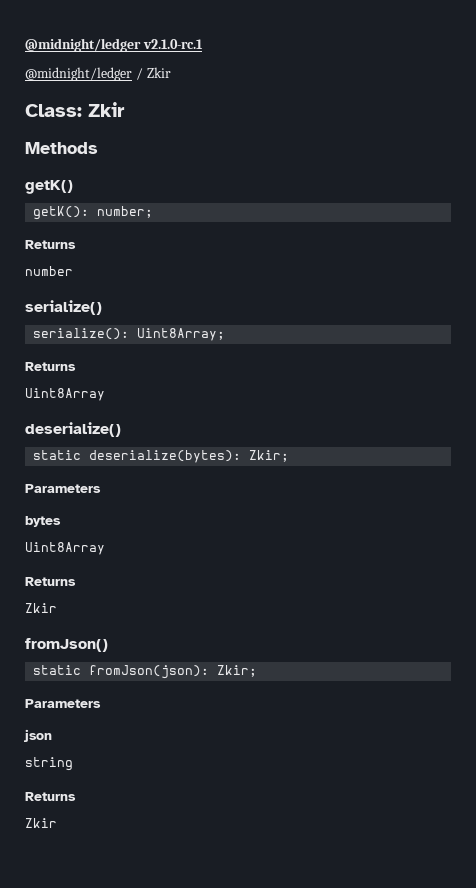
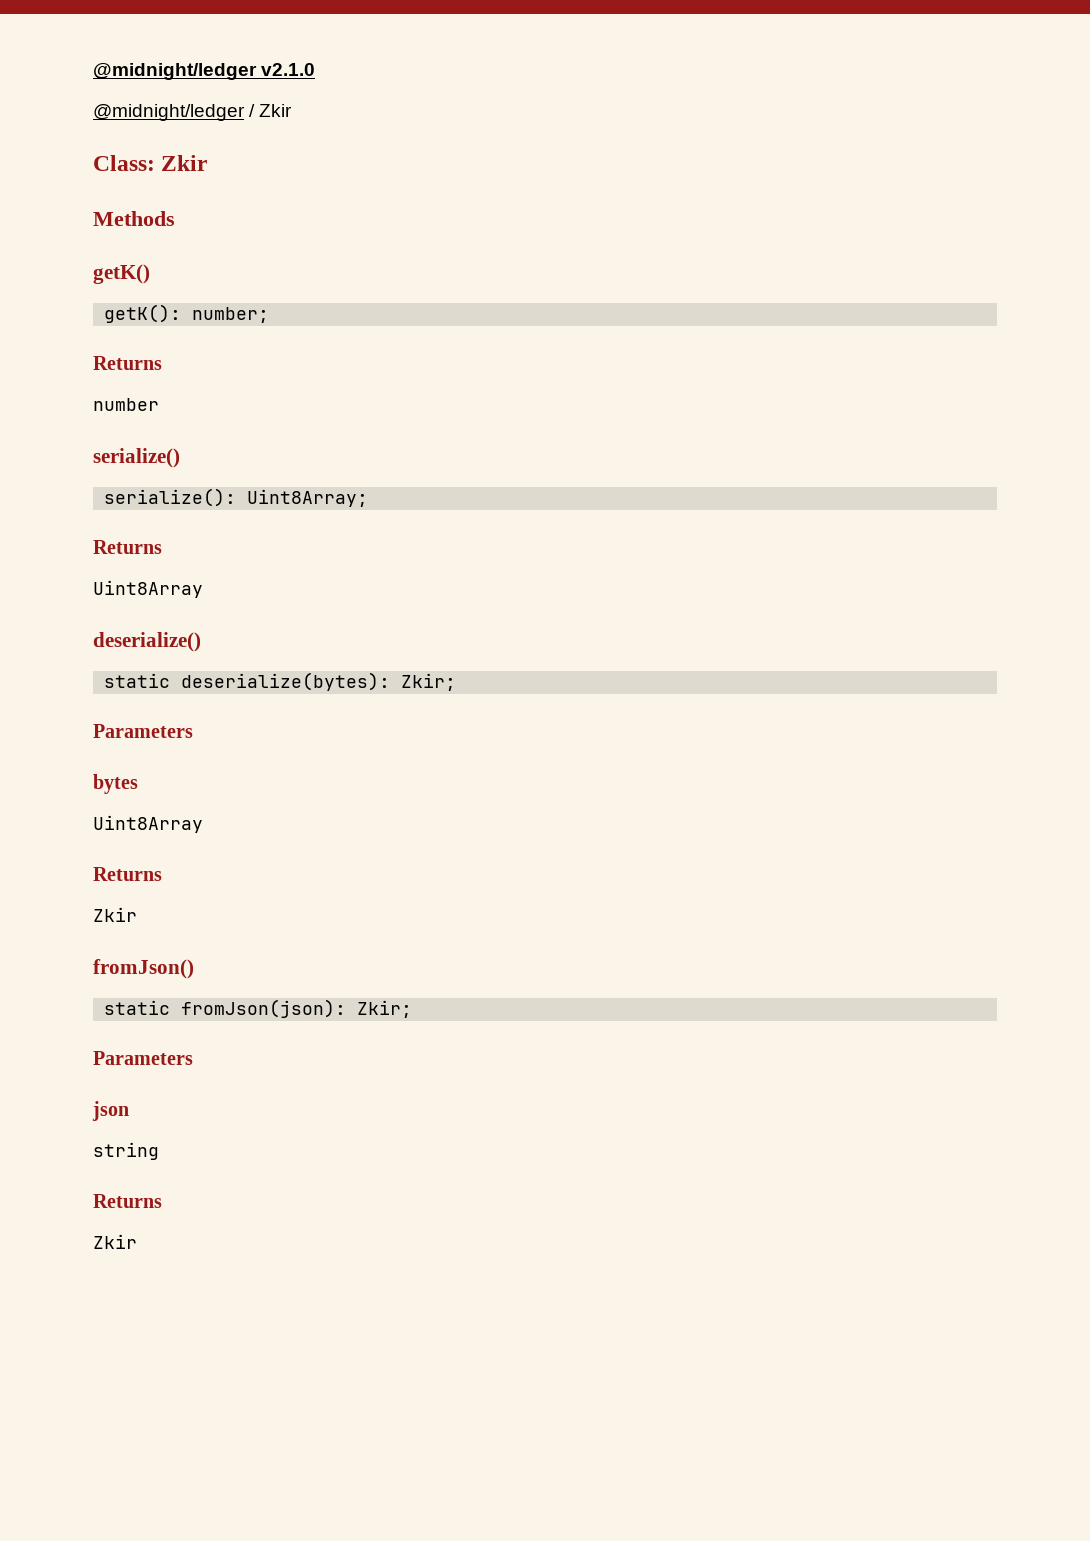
- @midnight/ledger v2.1.0-rc.1
+ @midnight/ledger v2.1.0

